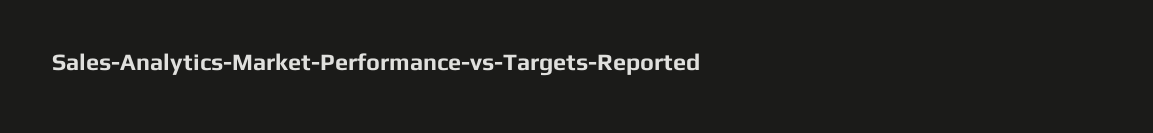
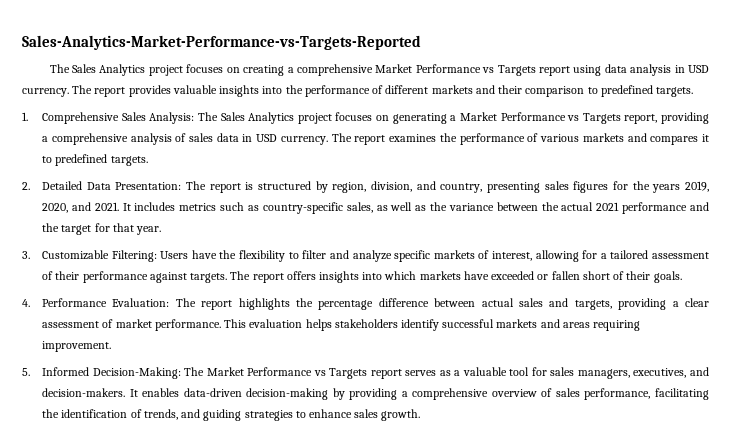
+ The Sales Analytics project focuses on creating a comprehensive Market Performance vs Targets report using data analysis in USD currency. The report provides valuable insights into the performance of different markets and their comparison to predefined targets.
+ 1. Comprehensive Sales Analysis: The Sales Analytics project focuses on generating a Market Performance vs Targets report, providing a comprehensive analysis of sales data in USD currency. The report examines the performance of various markets and compares it to predefined targets.
+ 2. Detailed Data Presentation: The report is structured by region, division, and country, presenting sales figures for the years 2019, 2020, and 2021. It includes metrics such as country-specific sales, as well as the variance between the actual 2021 performance and the target for that year.
+ 3. Customizable Filtering: Users have the flexibility to filter and analyze specific markets of interest, allowing for a tailored assessment of their performance against targets. The report offers insights into which markets have exceeded or fallen short of their goals.
+ 4. Performance Evaluation: The report highlights the percentage difference between actual sales and targets, providing a clear assessment of market performance. This evaluation helps stakeholders identify successful markets and areas requiring improvement.
+ 5. Informed Decision-Making: The Market Performance vs Targets report serves as a valuable tool for sales managers, executives, and decision-makers. It enables data-driven decision-making by providing a comprehensive overview of sales performance, facilitating the identification of trends, and guiding strategies to enhance sales growth.

